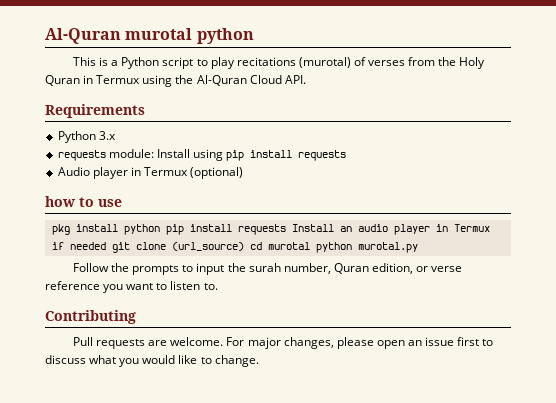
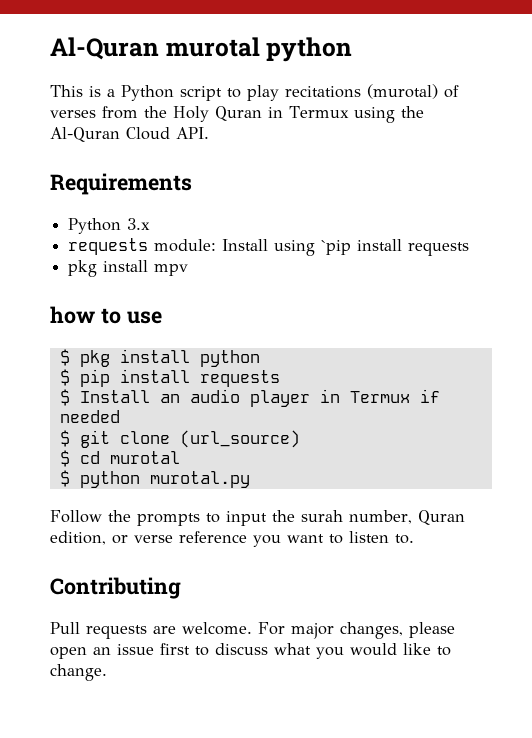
- requests module: Install using pip install requests
- Audio player in Termux (optional)
+ requests module: Install using `pip install requests
+ pkg install mpv
- pkg install python pip install requests Install an audio player in Termux if needed git clone (url_source) cd murotal python murotal.py
+ $ pkg install python
+ $ pip install requests
+ $ Install an audio player in Termux if needed
+ $ git clone (url_source)
+ $ cd murotal
+ $ python murotal.py

